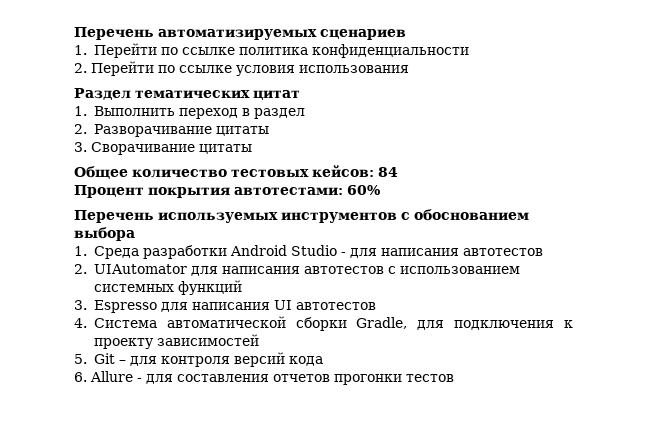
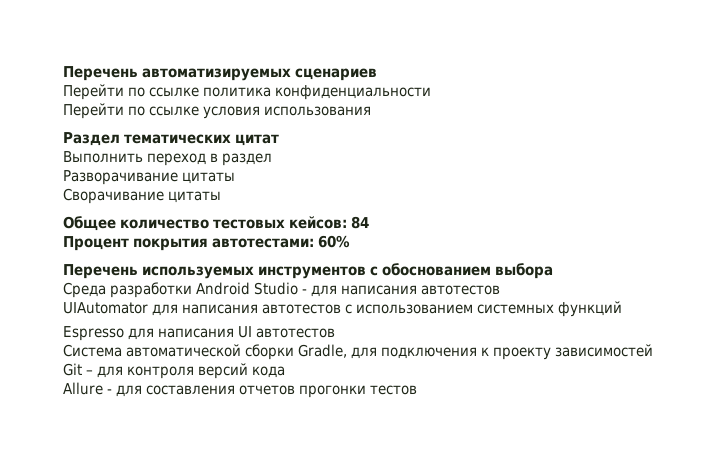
- 1. Перейти по ссылке политика конфиденциальности
+ Перейти по ссылке политика конфиденциальности
- 2. Перейти по ссылке условия использования
+ Перейти по ссылке условия использования
- 1. Выполнить переход в раздел
+ Выполнить переход в раздел
- 2. Разворачивание цитаты
+ Разворачивание цитаты
- 3. Сворачивание цитаты
+ Сворачивание цитаты
- 1. Среда разработки Android Studio - для написания автотестов
+ Среда разработки Android Studio - для написания автотестов
- 2. UIAutomator для написания автотестов с использованием системных функций
+ UIAutomator для написания автотестов с использованием системных функций
- 3. Espresso для написания UI автотестов
+ Espresso для написания UI автотестов
- 4. Система автоматической сборки Gradle, для подключения к проекту зависимостей
+ Система автоматической сборки Gradle, для подключения к проекту зависимостей
- 5. Git – для контроля версий кода
+ Git – для контроля версий кода
- 6. Allure - для составления отчетов прогонки тестов
+ Allure - для составления отчетов прогонки тестов

